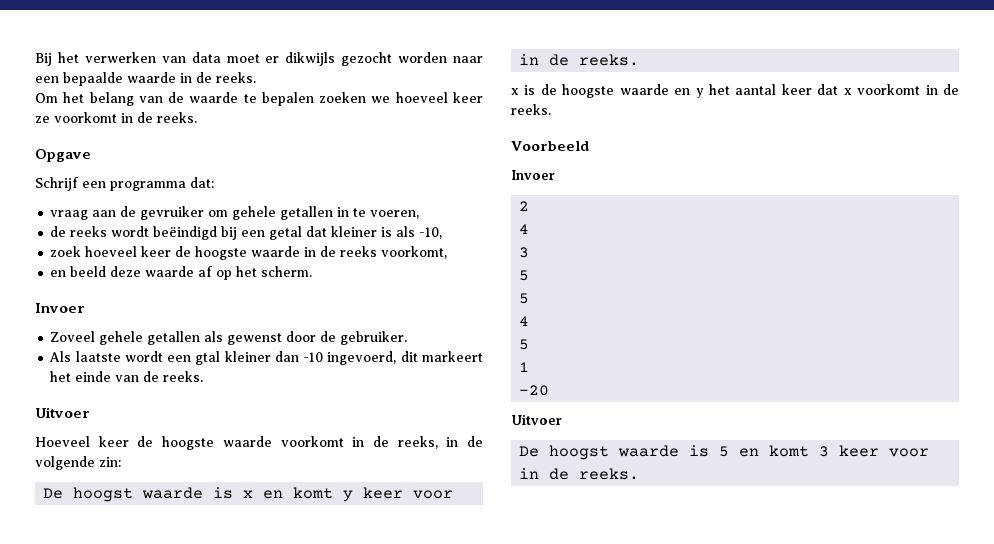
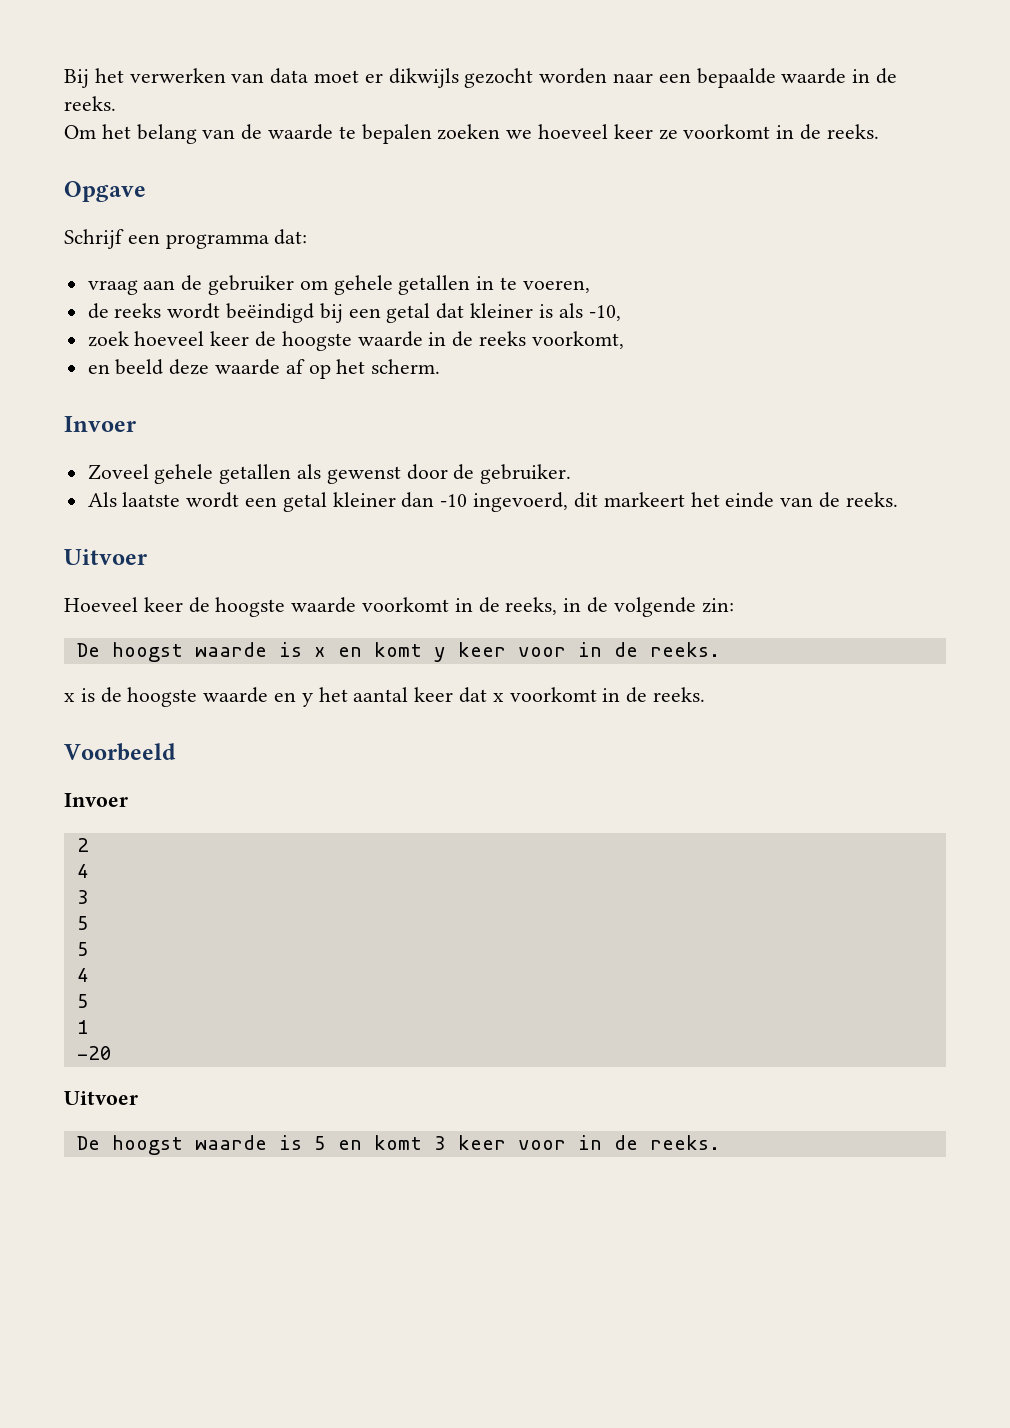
- vraag aan de gevruiker om gehele getallen in te voeren,
+ vraag aan de gebruiker om gehele getallen in te voeren,
- Als laatste wordt een gtal kleiner dan -10 ingevoerd, dit markeert het einde van de reeks.
+ Als laatste wordt een getal kleiner dan -10 ingevoerd, dit markeert het einde van de reeks.

